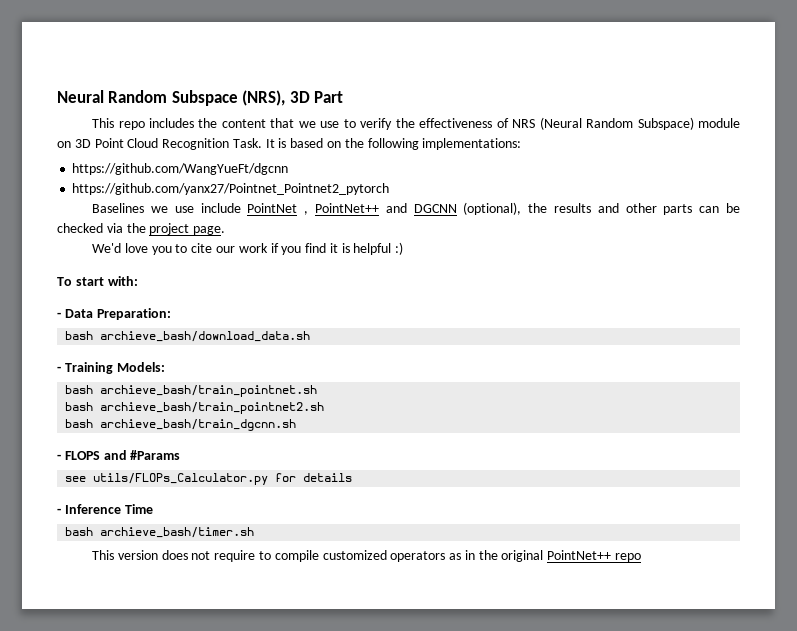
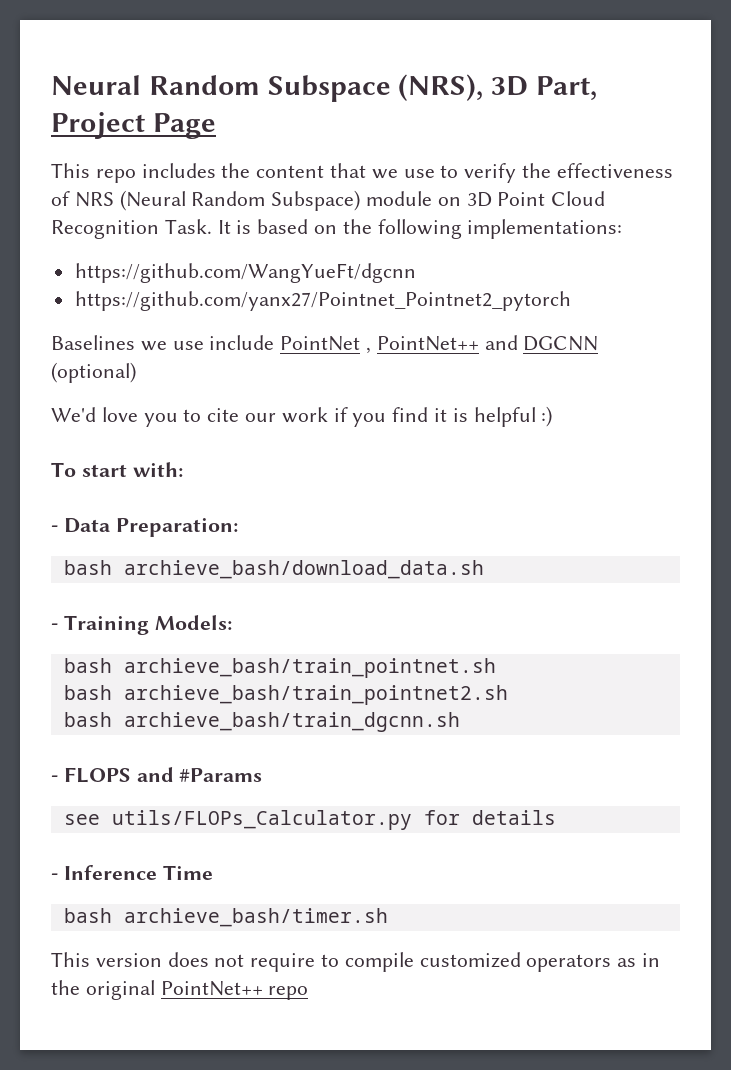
- Neural Random Subspace (NRS), 3D Part
+ Neural Random Subspace (NRS), 3D Part, Project Page
- Baselines we use include PointNet , PointNet++ and DGCNN (optional), the results and other parts can be checked via the project page.
+ Baselines we use include PointNet , PointNet++ and DGCNN (optional)

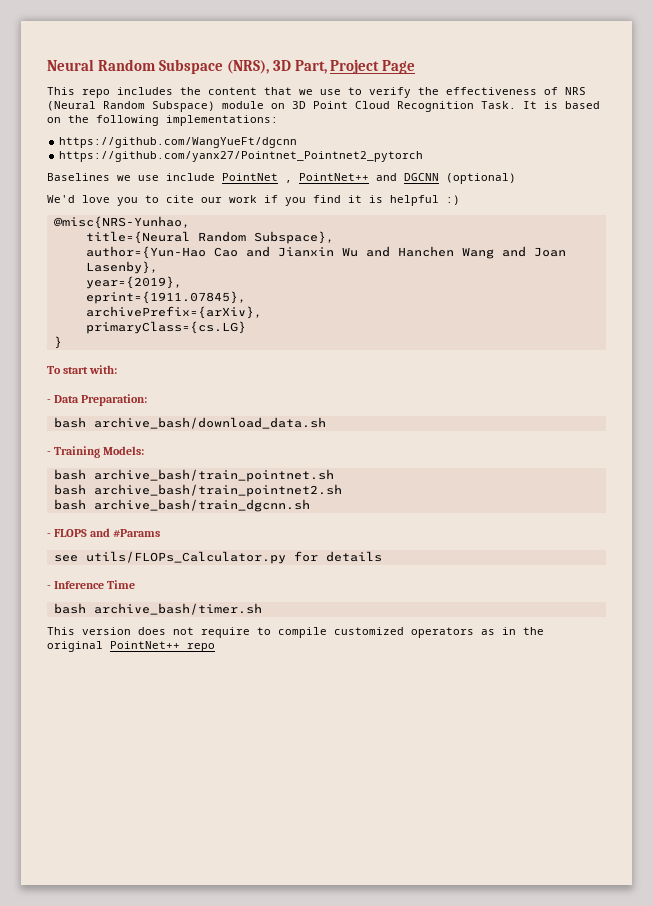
+ @misc{NRS-Yunhao,
+ title={Neural Random Subspace},
+ author={Yun-Hao Cao and Jianxin Wu and Hanchen Wang and Joan Lasenby},
+ year={2019},
+ eprint={1911.07845},
+ archivePrefix={arXiv},
+ primaryClass={cs.LG}
+ }
- bash archieve_bash/download_data.sh
+ bash archive_bash/download_data.sh
- bash archieve_bash/train_pointnet.sh
- bash archieve_bash/train_pointnet2.sh
- bash archieve_bash/train_dgcnn.sh
+ bash archive_bash/train_pointnet.sh
+ bash archive_bash/train_pointnet2.sh
+ bash archive_bash/train_dgcnn.sh
- bash archieve_bash/timer.sh
+ bash archive_bash/timer.sh

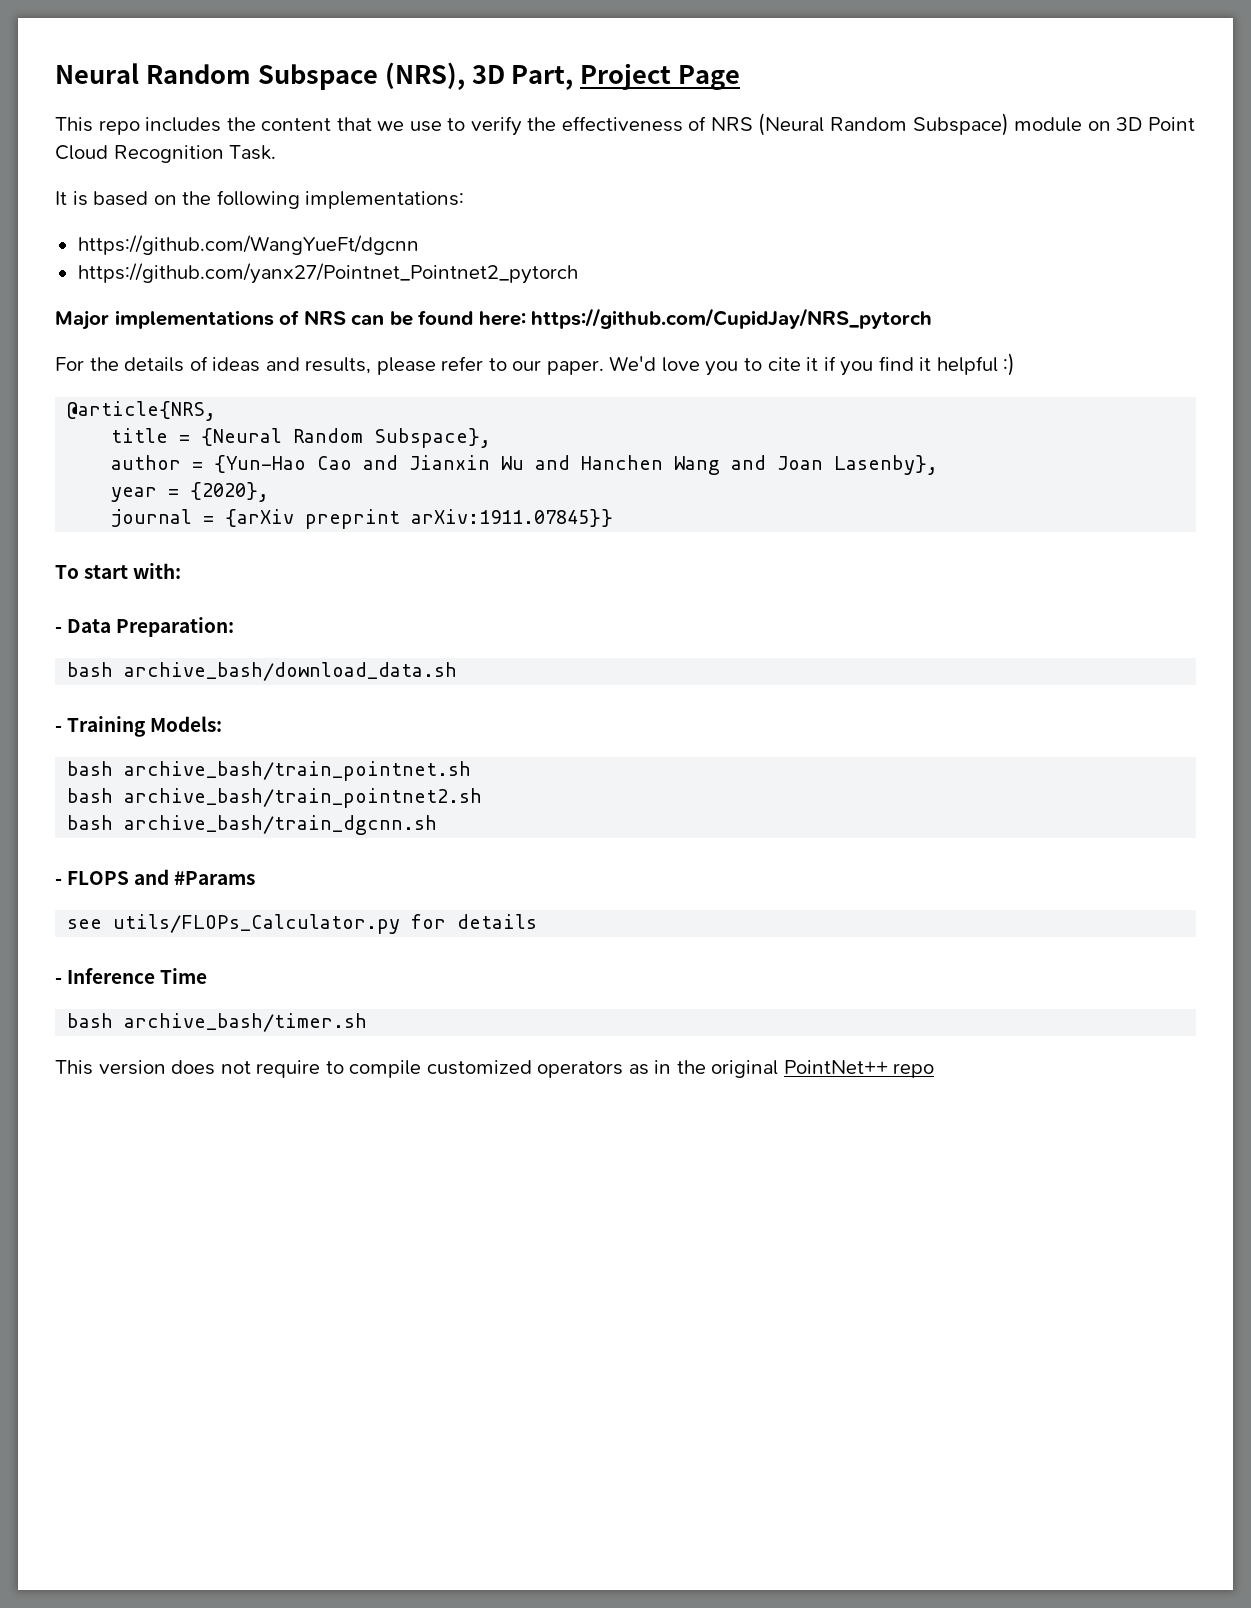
- This repo includes the content that we use to verify the effectiveness of NRS (Neural Random Subspace) module on 3D Point Cloud Recognition Task. It is based on the following implementations:
+ This repo includes the content that we use to verify the effectiveness of NRS (Neural Random Subspace) module on 3D Point Cloud Recognition Task.
+ It is based on the following implementations:
- Baselines we use include PointNet , PointNet++ and DGCNN (optional)
- We'd love you to cite our work if you find it is helpful :)
+ Major implementations of NRS can be found here: https://github.com/CupidJay/NRS_pytorch
+ For the details of ideas and results, please refer to our paper. We'd love you to cite it if you find it helpful :)
- @misc{NRS-Yunhao,
- title={Neural Random Subspace},
+ @article{NRS,
+ title = {Neural Random Subspace},
- author={Yun-Hao Cao and Jianxin Wu and Hanchen Wang and Joan Lasenby},
+ author = {Yun-Hao Cao and Jianxin Wu and Hanchen Wang and Joan Lasenby},
- year={2019},
- eprint={1911.07845},
- archivePrefix={arXiv},
- primaryClass={cs.LG}
- }
+ year = {2020},
+ journal = {arXiv preprint arXiv:1911.07845}}

